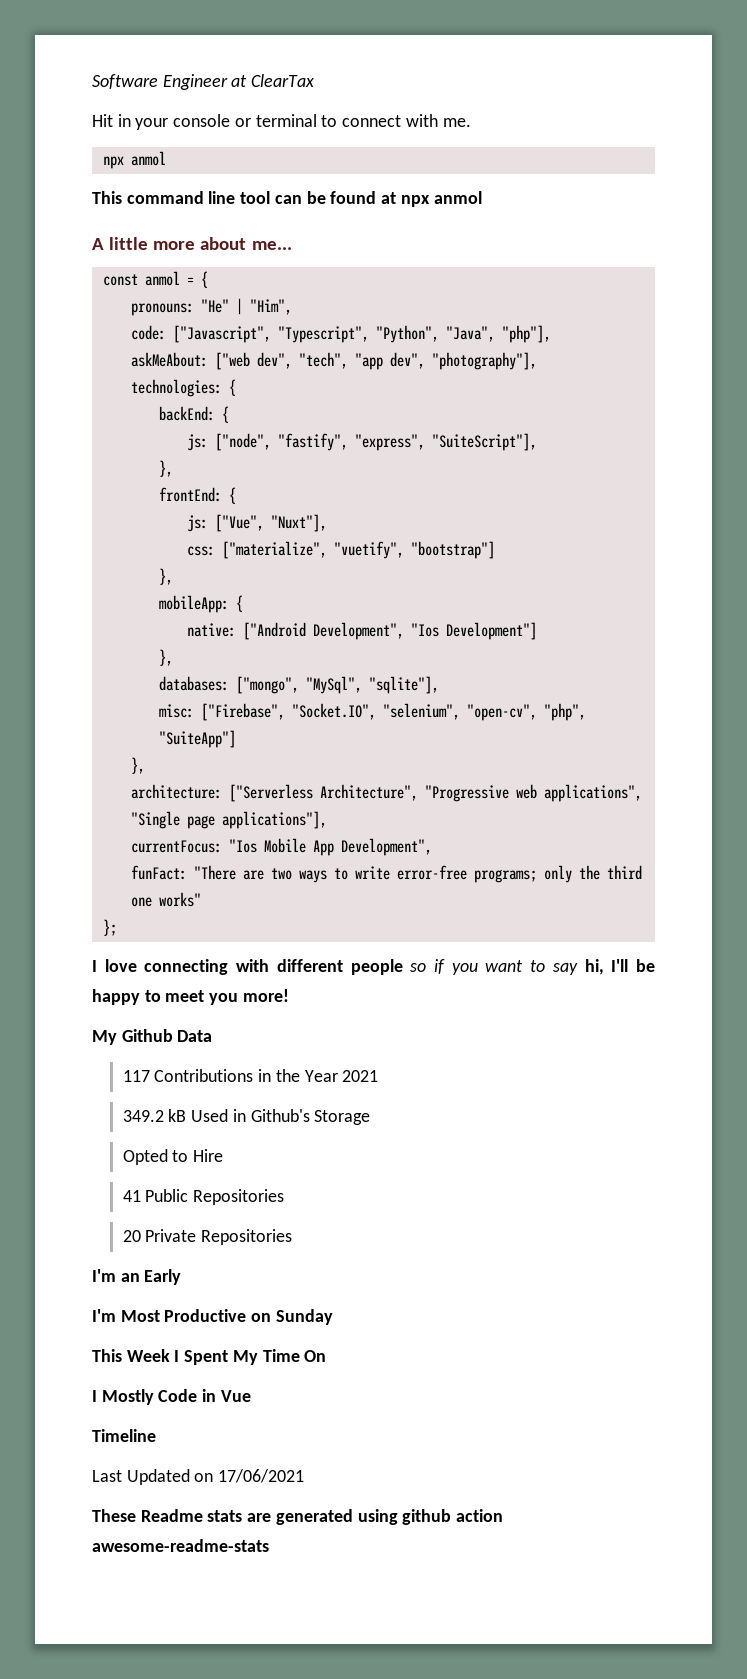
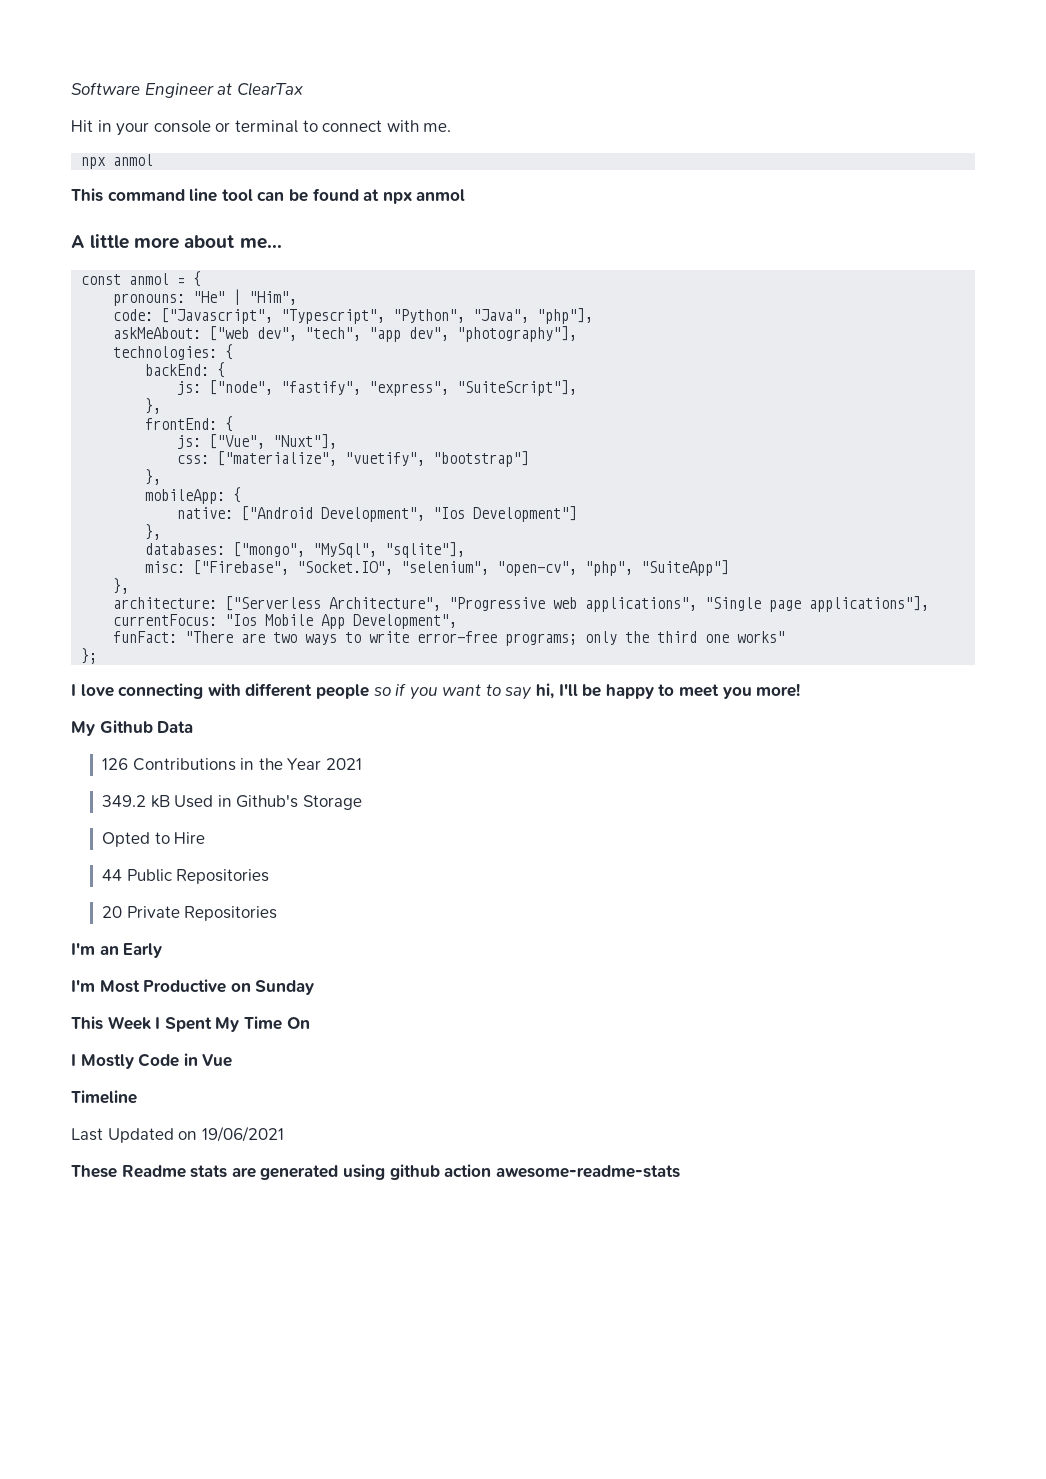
- 117 Contributions in the Year 2021
+ 126 Contributions in the Year 2021
- 41 Public Repositories
+ 44 Public Repositories
- Last Updated on 17/06/2021
+ Last Updated on 19/06/2021

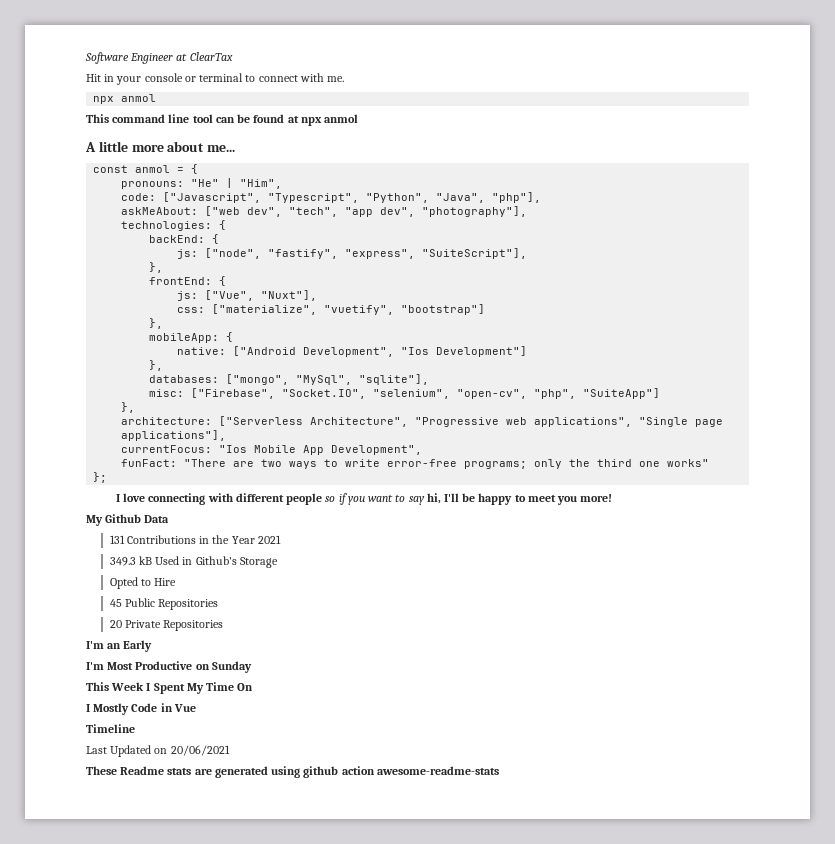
- 126 Contributions in the Year 2021
+ 131 Contributions in the Year 2021
- 349.2 kB Used in Github's Storage
+ 349.3 kB Used in Github's Storage
- 44 Public Repositories
+ 45 Public Repositories
- Last Updated on 19/06/2021
+ Last Updated on 20/06/2021

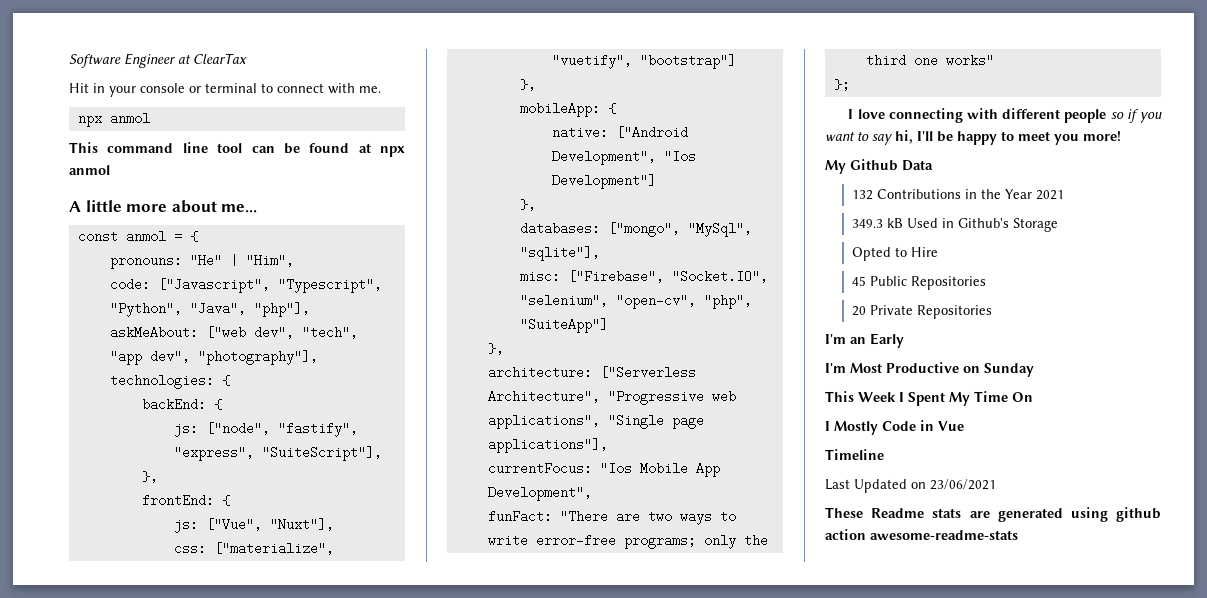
- 131 Contributions in the Year 2021
+ 132 Contributions in the Year 2021
- Last Updated on 20/06/2021
+ Last Updated on 23/06/2021

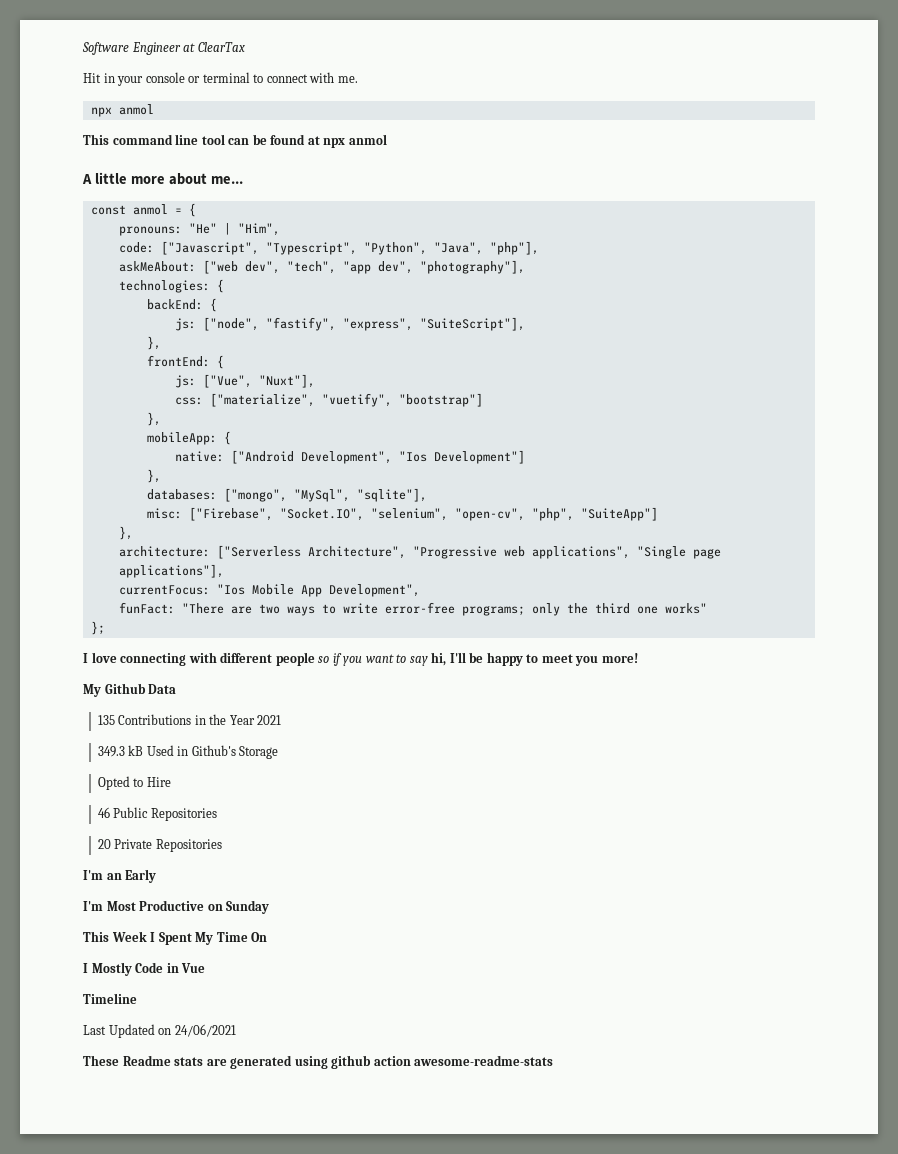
- 132 Contributions in the Year 2021
+ 135 Contributions in the Year 2021
- 45 Public Repositories
+ 46 Public Repositories
- Last Updated on 23/06/2021
+ Last Updated on 24/06/2021

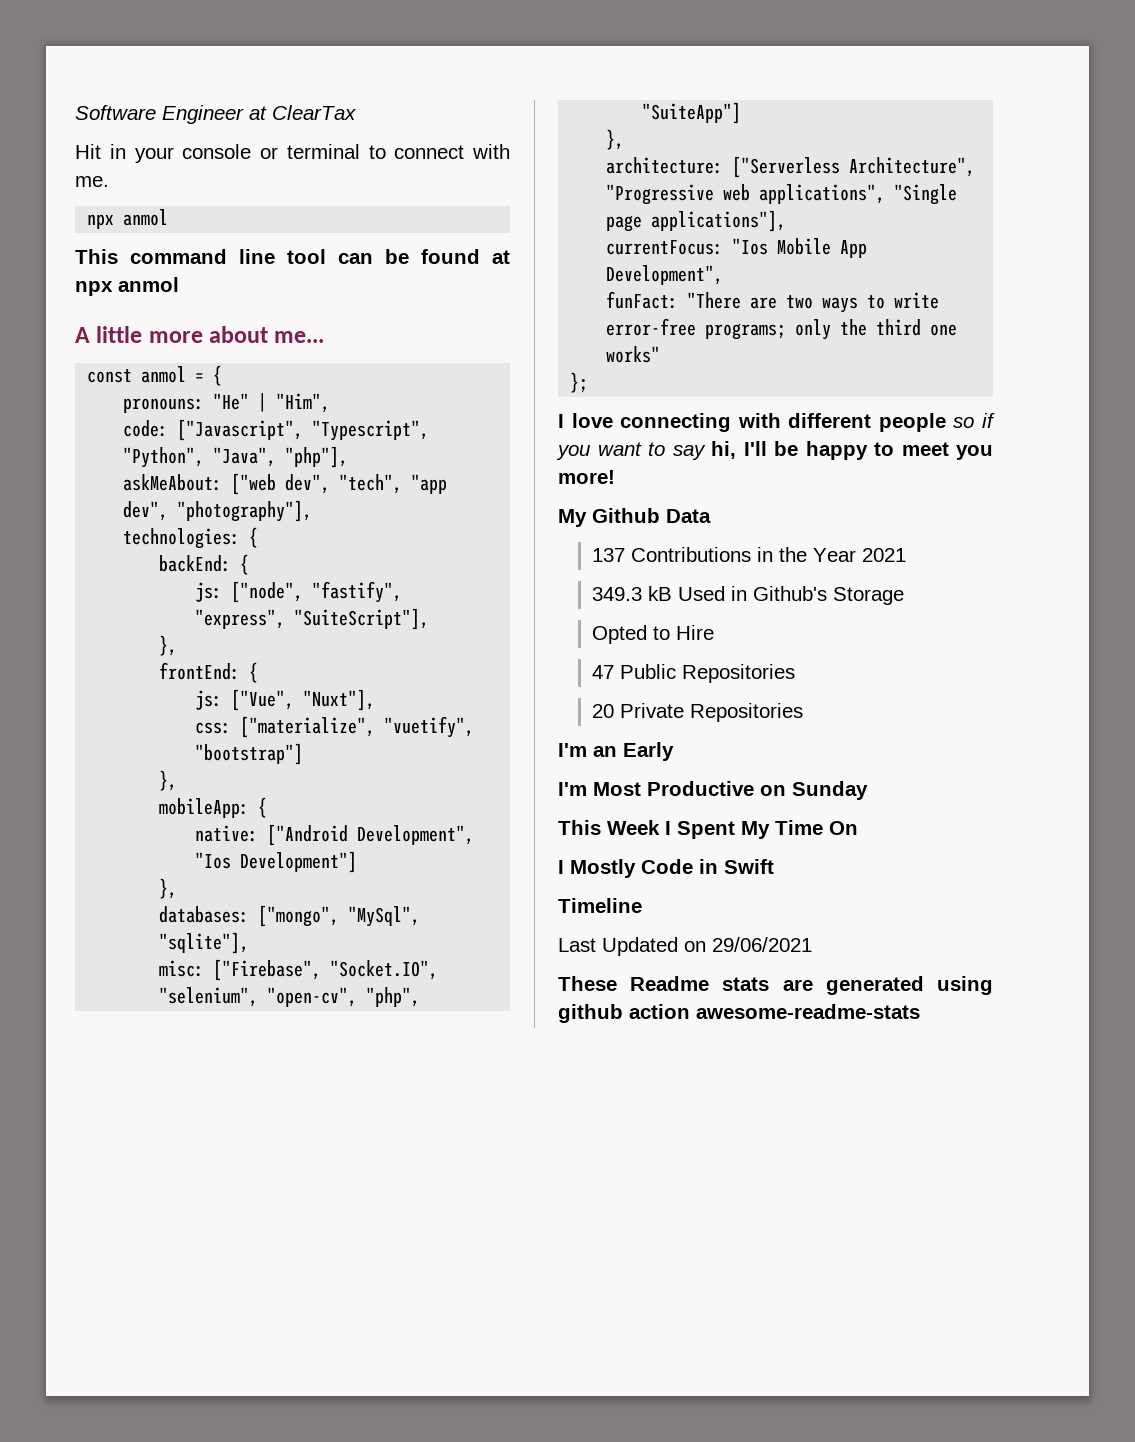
- 135 Contributions in the Year 2021
+ 137 Contributions in the Year 2021
- 46 Public Repositories
+ 47 Public Repositories
- I Mostly Code in Vue
+ I Mostly Code in Swift
- Last Updated on 24/06/2021
+ Last Updated on 29/06/2021

